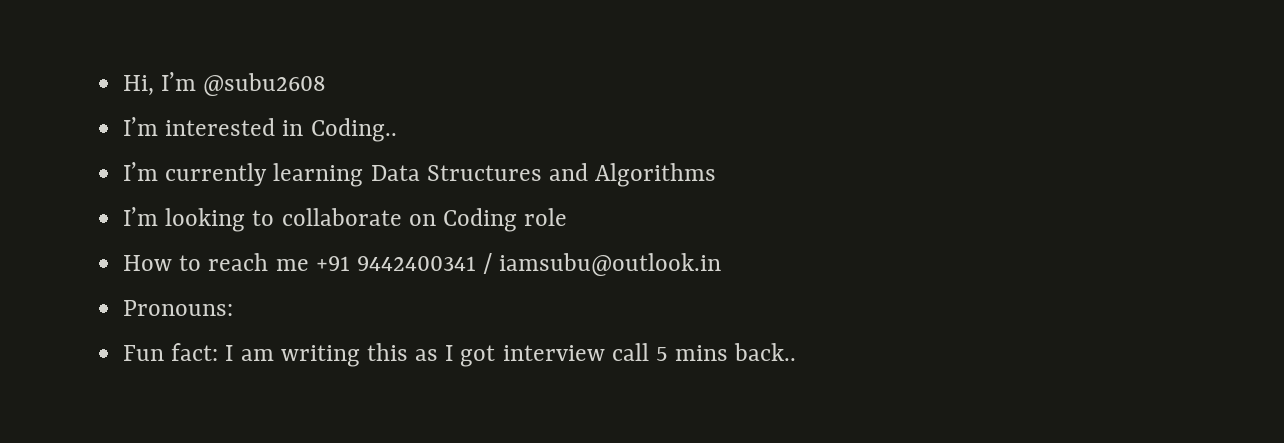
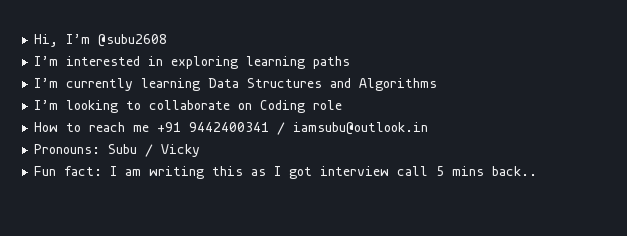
- I’m interested in Coding..
+ I’m interested in exploring learning paths
- Pronouns:
+ Pronouns: Subu / Vicky

